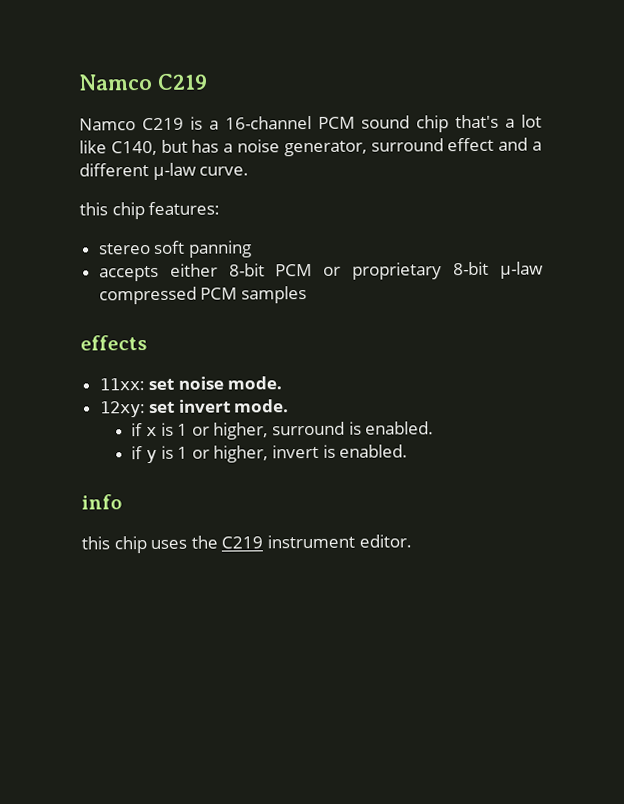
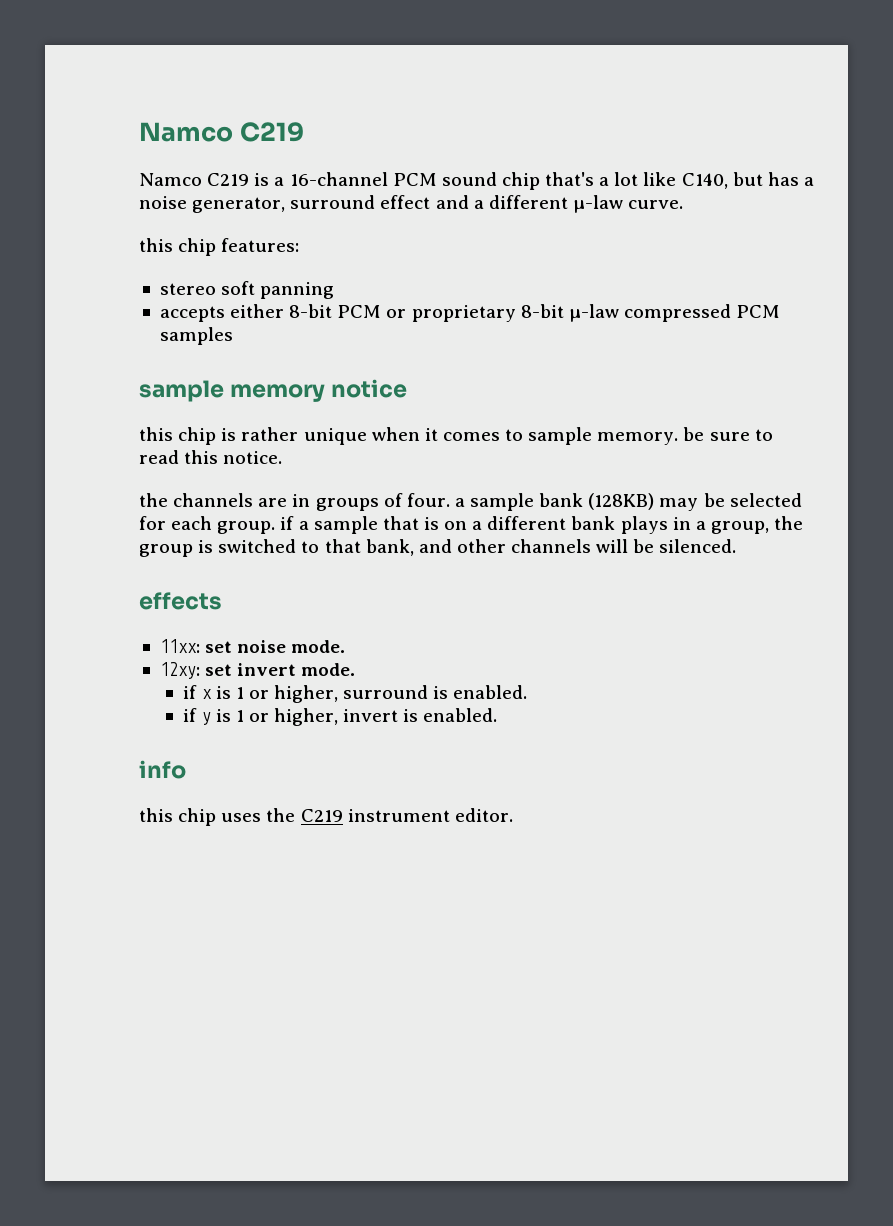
+ sample memory notice
+ this chip is rather unique when it comes to sample memory. be sure to read this notice.
+ the channels are in groups of four. a sample bank (128KB) may be selected for each group. if a sample that is on a different bank plays in a group, the group is switched to that bank, and other channels will be silenced.

